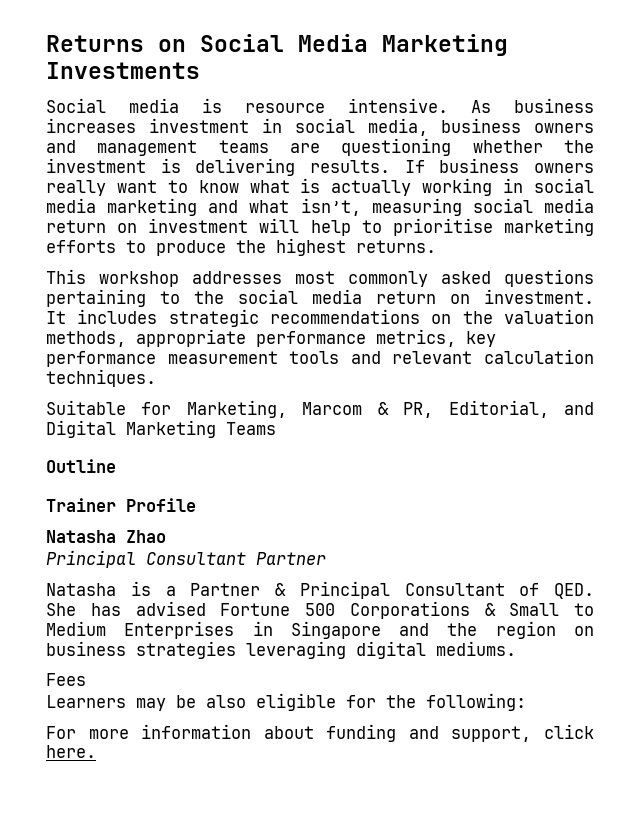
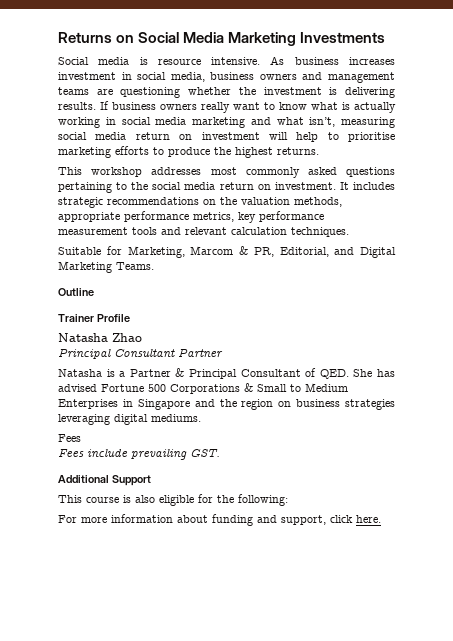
- Suitable for Marketing, Marcom & PR, Editorial, and Digital Marketing Teams
+ Suitable for Marketing, Marcom & PR, Editorial, and Digital Marketing Teams.
- Learners may be also eligible for the following:
+ Fees include prevailing GST.
+ Additional Support
+ This course is also eligible for the following:

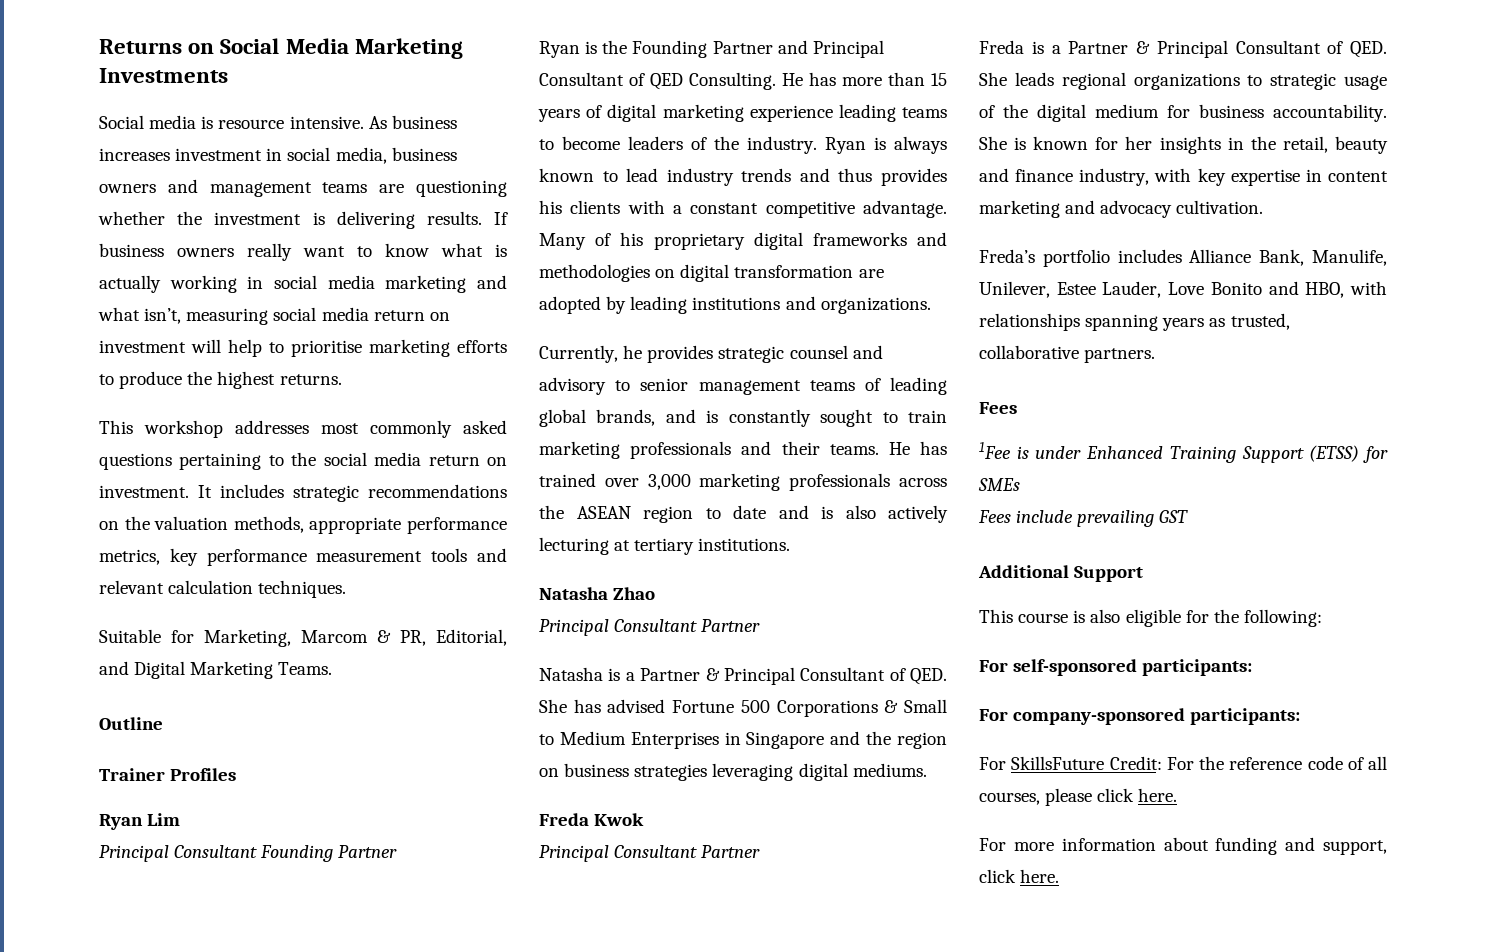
- Trainer Profile
+ Trainer Profiles
+ Ryan Lim
+ Principal Consultant Founding Partner
+ Ryan is the Founding Partner and Principal Consultant of QED Consulting. He has more than 15 years of digital marketing experience leading teams to become leaders of the industry. Ryan is always known to lead industry trends and thus provides his clients with a constant competitive advantage. Many of his proprietary digital frameworks and methodologies on digital transformation are adopted by leading institutions and organizations.
+ Currently, he provides strategic counsel and advisory to senior management teams of leading global brands, and is constantly sought to train marketing professionals and their teams. He has trained over 3,000 marketing professionals across the ASEAN region to date and is also actively lecturing at tertiary institutions.
  Natasha is a Partner & Principal Consultant of QED. She has advised Fortune 500 Corporations & Small to Medium Enterprises in Singapore and the region on business strategies leveraging digital mediums.
+ Freda Kwok
+ Principal Consultant Partner
+ Freda is a Partner & Principal Consultant of QED. She leads regional organizations to strategic usage of the digital medium for business accountability. She is known for her insights in the retail, beauty and finance industry, with key expertise in content marketing and advocacy cultivation.
+ Freda’s portfolio includes Alliance Bank, Manulife, Unilever, Estee Lauder, Love Bonito and HBO, with relationships spanning years as trusted, collaborative partners.
  Fees
+ 1Fee is under Enhanced Training Support (ETSS) for SMEs
- Fees include prevailing GST.
+ Fees include prevailing GST
+ For self-sponsored participants:
+ For company-sponsored participants:
+ For SkillsFuture Credit: For the reference code of all courses, please click here.

